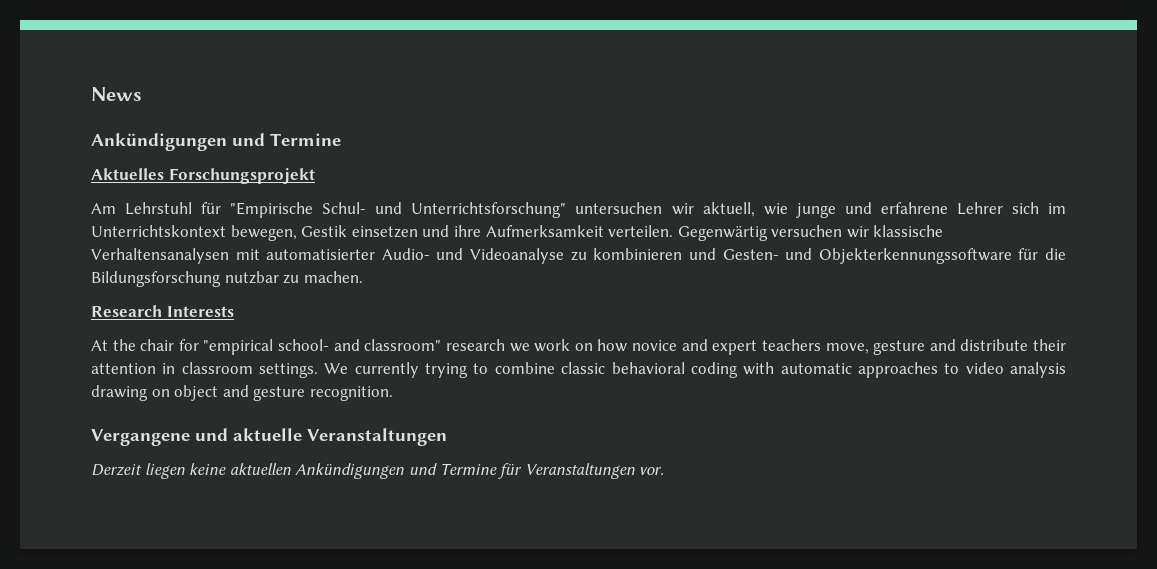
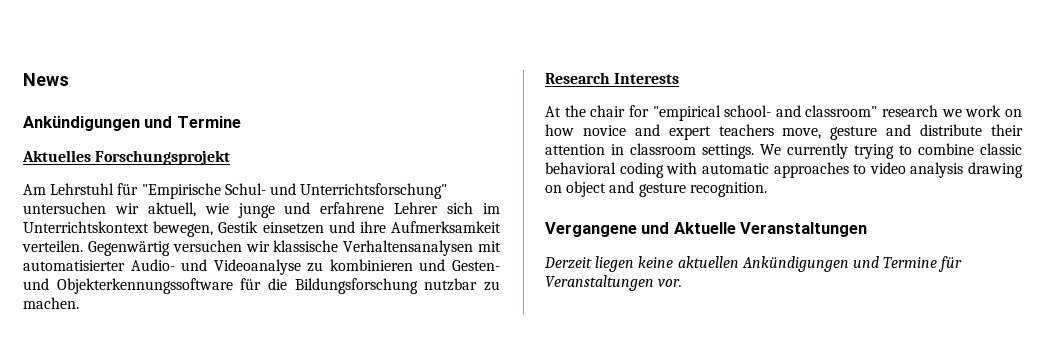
- Vergangene und aktuelle Veranstaltungen
+ Vergangene und Aktuelle Veranstaltungen

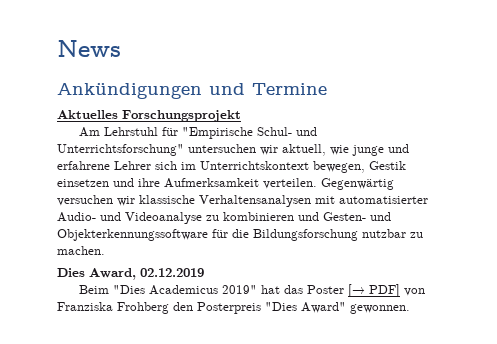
- Research Interests
- At the chair for "empirical school- and classroom" research we work on how novice and expert teachers move, gesture and distribute their attention in classroom settings. We currently trying to combine classic behavioral coding with automatic approaches to video analysis drawing on object and gesture recognition.
- Vergangene und Aktuelle Veranstaltungen
- Derzeit liegen keine aktuellen Ankündigungen und Termine für Veranstaltungen vor.
+ Dies Award, 02.12.2019
+ Beim "Dies Academicus 2019" hat das Poster [→ PDF] von Franziska Frohberg den Posterpreis "Dies Award" gewonnen.

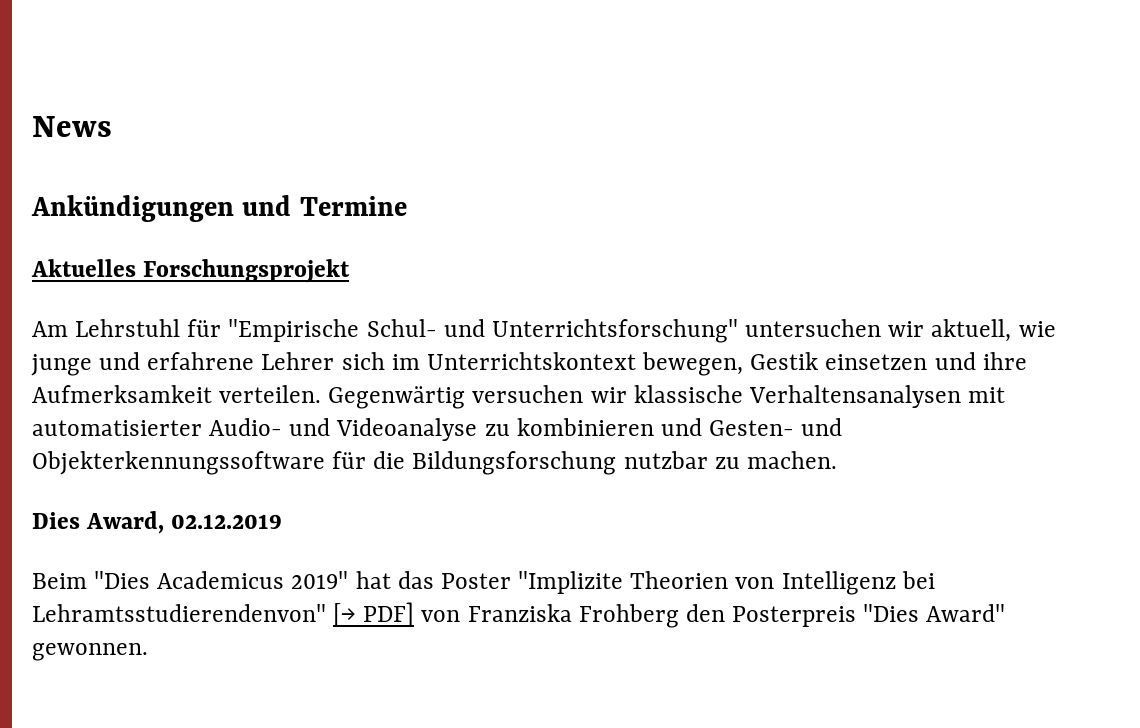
- Beim "Dies Academicus 2019" hat das Poster [→ PDF] von Franziska Frohberg den Posterpreis "Dies Award" gewonnen.
+ Beim "Dies Academicus 2019" hat das Poster "Implizite Theorien von Intelligenz bei Lehramtsstudierendenvon" [→ PDF] von Franziska Frohberg den Posterpreis "Dies Award" gewonnen.

